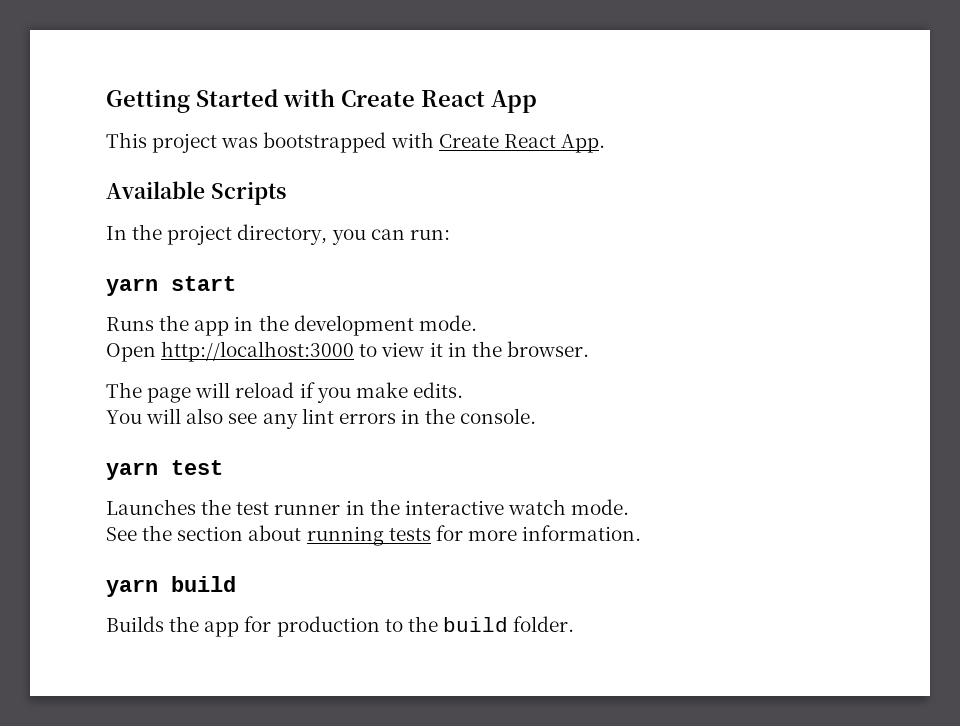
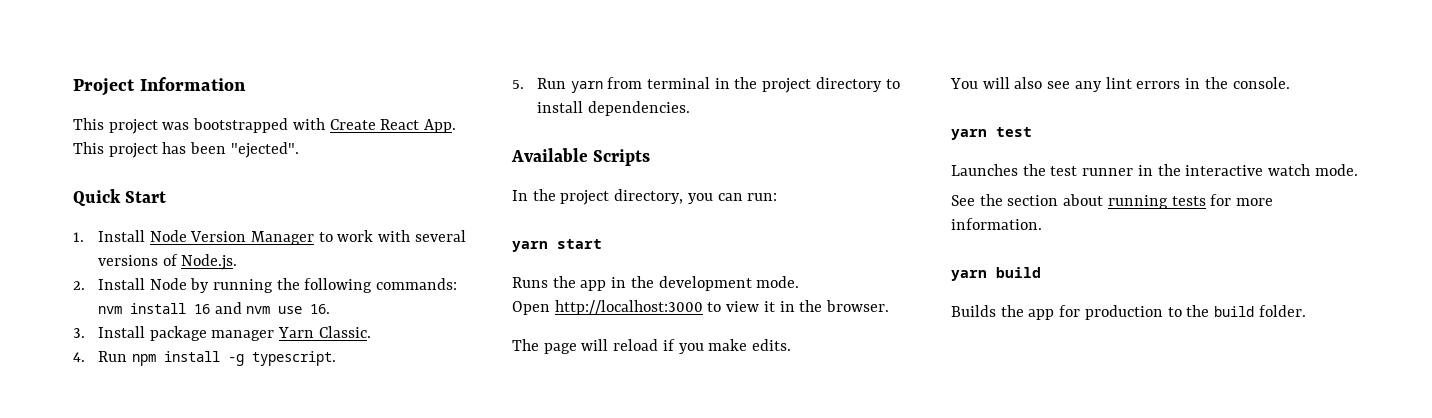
- Getting Started with Create React App
+ Project Information
- This project was bootstrapped with Create React App.
+ This project was bootstrapped with Create React App. This project has been "ejected".
+ Quick Start
+ 1. Install Node Version Manager to work with several versions of Node.js.
+ 2. Install Node by running the following commands: nvm install 16 and nvm use 16.
+ 3. Install package manager Yarn Classic.
+ 4. Run npm install -g typescript.
+ 5. Run yarn from terminal in the project directory to install dependencies.

